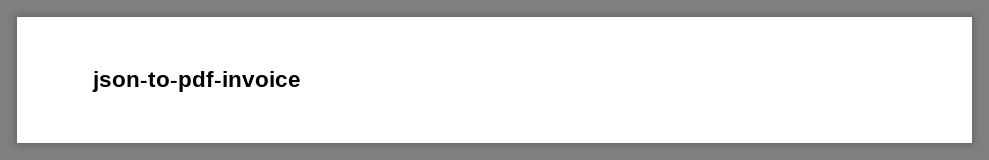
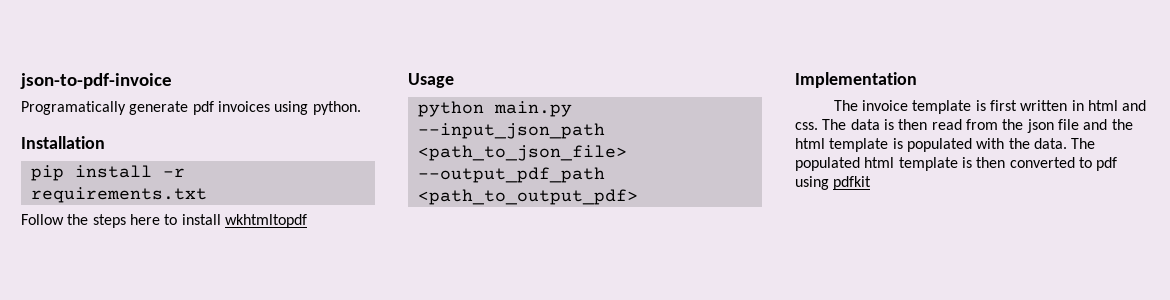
+ Programatically generate pdf invoices using python.
+ Installation
+ pip install -r requirements.txt
+ Follow the steps here to install wkhtmltopdf
+ Usage
+ python main.py --input_json_path <path_to_json_file> --output_pdf_path <path_to_output_pdf>
+ Implementation
+ The invoice template is first written in html and css. The data is then read from the json file and the html template is populated with the data. The populated html template is then converted to pdf using pdfkit

